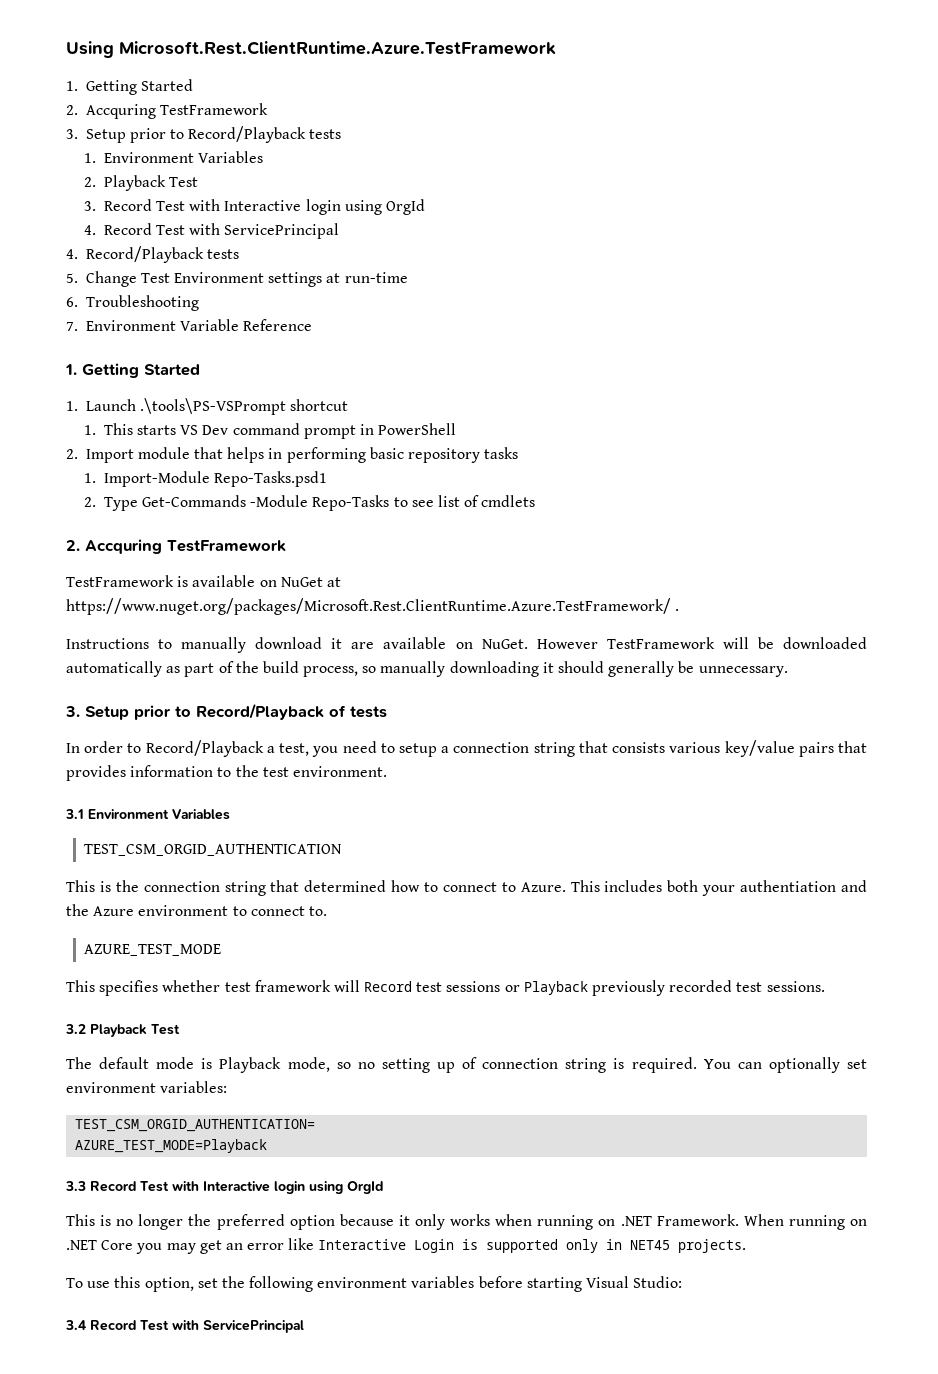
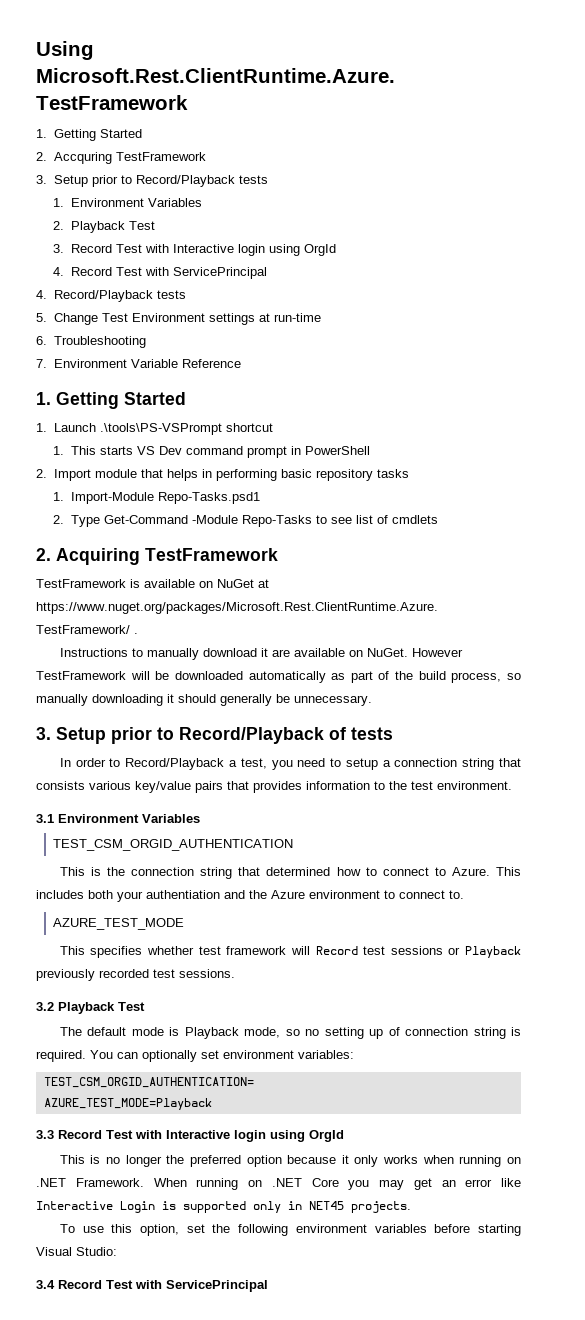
- 2. Type Get-Commands -Module Repo-Tasks to see list of cmdlets
- 2. Accquring TestFramework
+ 2. Type Get-Command -Module Repo-Tasks to see list of cmdlets
+ 2. Acquiring TestFramework

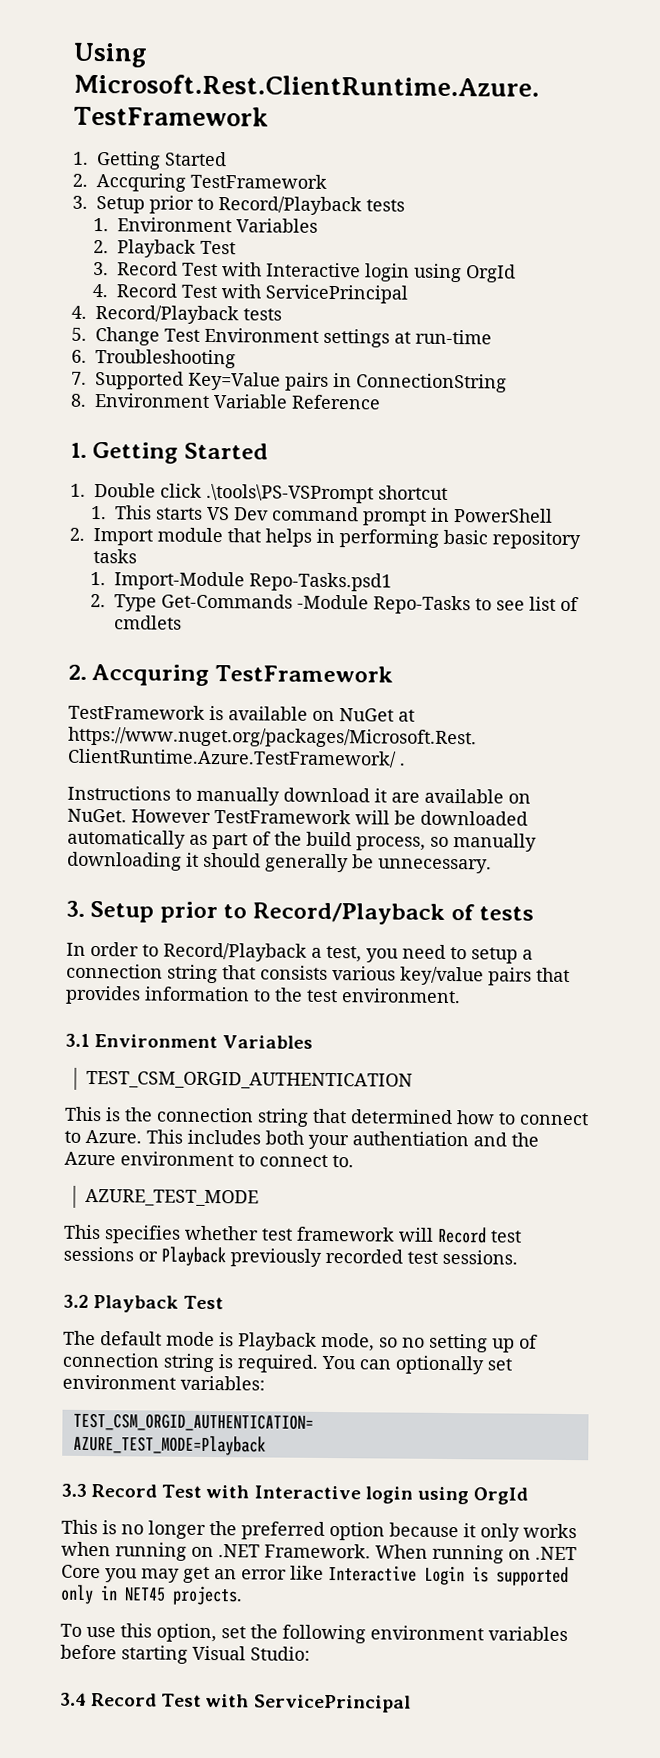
- 7. Environment Variable Reference
+ 7. Supported Key=Value pairs in ConnectionString
+ 8. Environment Variable Reference
- 1. Launch .\tools\PS-VSPrompt shortcut
+ 1. Double click .\tools\PS-VSPrompt shortcut
- 2. Type Get-Command -Module Repo-Tasks to see list of cmdlets
- 2. Acquiring TestFramework
+ 2. Type Get-Commands -Module Repo-Tasks to see list of cmdlets
+ 2. Accquring TestFramework

